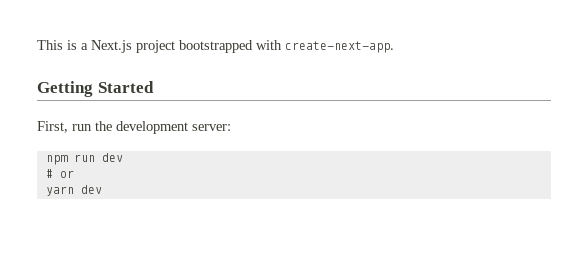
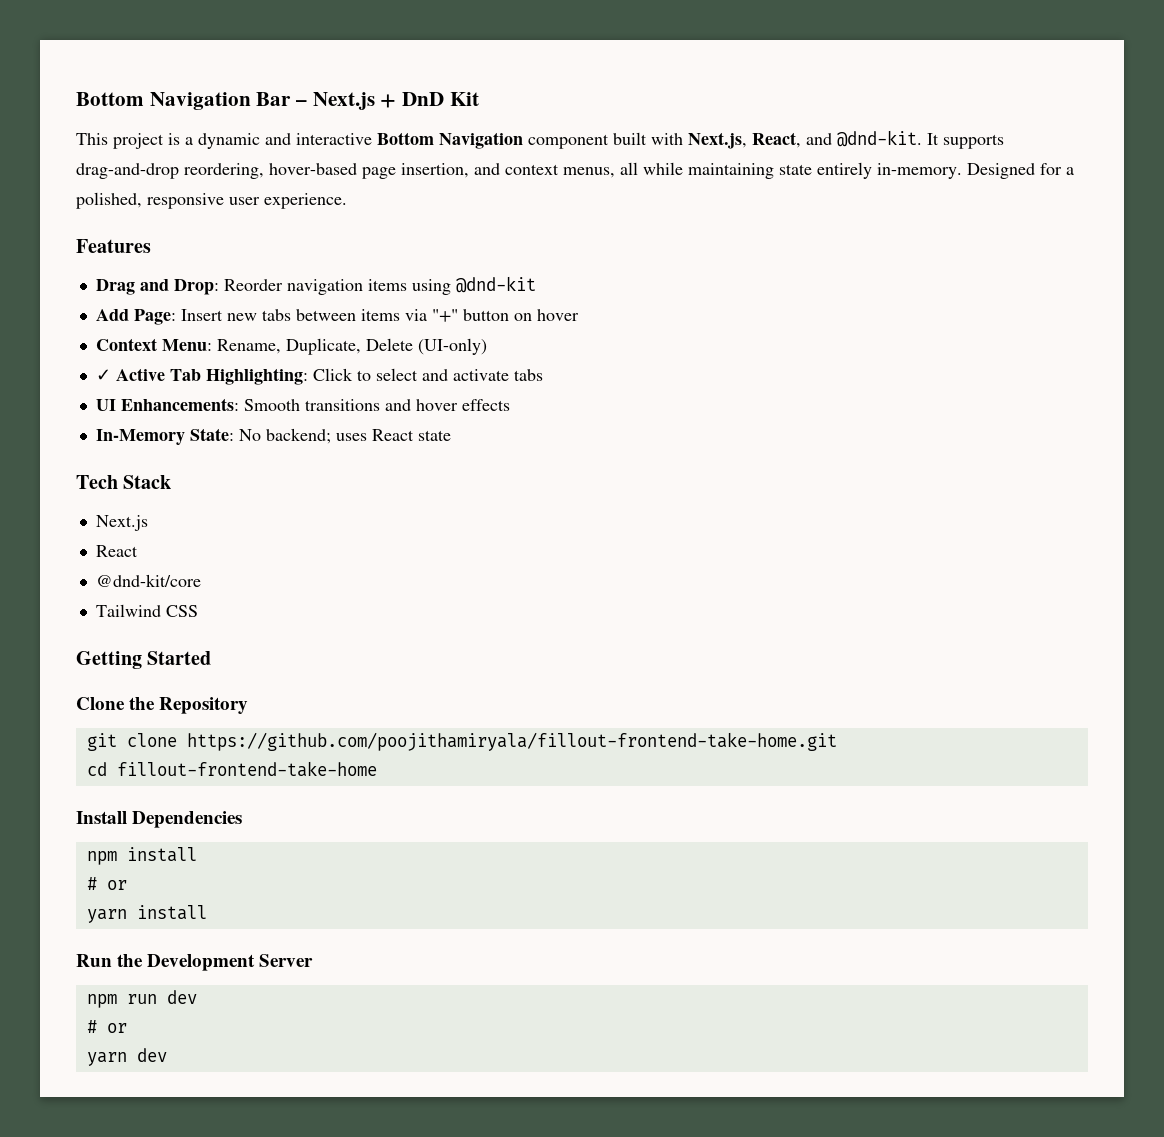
- This is a Next.js project bootstrapped with create-next-app.
+ Bottom Navigation Bar – Next.js + DnD Kit
+ This project is a dynamic and interactive Bottom Navigation component built with Next.js, React, and @dnd-kit. It supports drag-and-drop reordering, hover-based page insertion, and context menus, all while maintaining state entirely in-memory. Designed for a polished, responsive user experience.
+ Features
+ Drag and Drop: Reorder navigation items using @dnd-kit
+ Add Page: Insert new tabs between items via "+" button on hover
+ Context Menu: Rename, Duplicate, Delete (UI-only)
+ ✓ Active Tab Highlighting: Click to select and activate tabs
+ UI Enhancements: Smooth transitions and hover effects
+ In-Memory State: No backend; uses React state
+ Tech Stack
+ Next.js
+ React
+ @dnd-kit/core
+ Tailwind CSS
  Getting Started
- First, run the development server:
+ Clone the Repository
+ git clone https://github.com/poojithamiryala/fillout-frontend-take-home.git
+ cd fillout-frontend-take-home
+ Install Dependencies
+ npm install
+ # or
+ yarn install
+ Run the Development Server

